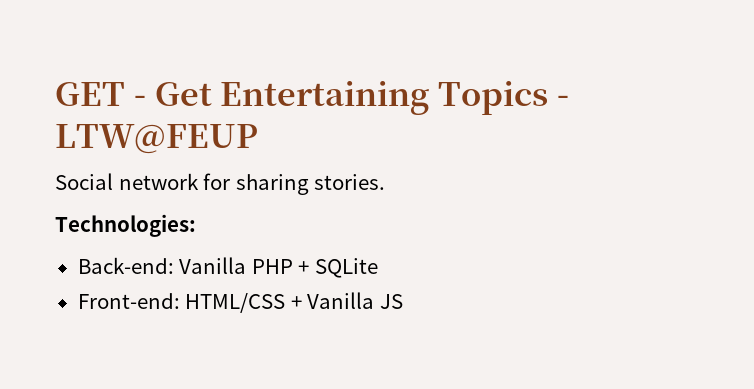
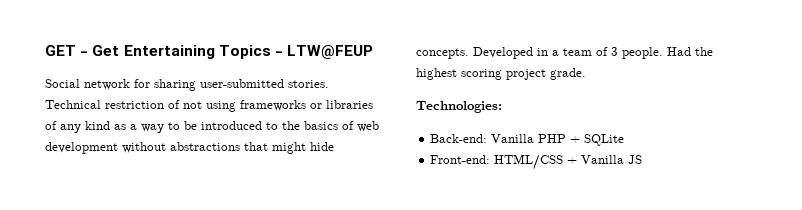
- Social network for sharing stories.
+ Social network for sharing user-submitted stories. Technical restriction of not using frameworks or libraries of any kind as a way to be introduced to the basics of web development without abstractions that might hide concepts. Developed in a team of 3 people. Had the highest scoring project grade.

